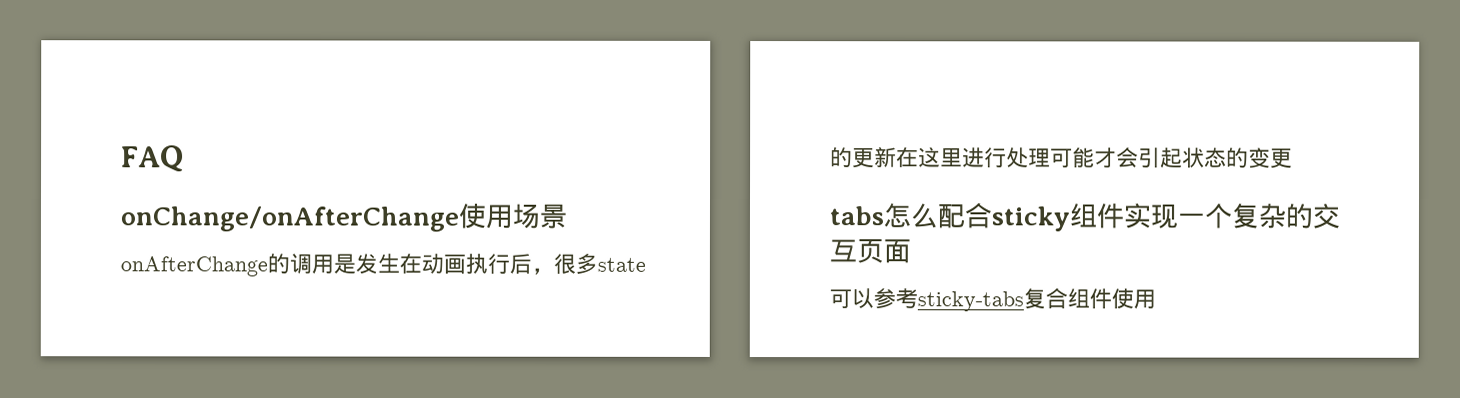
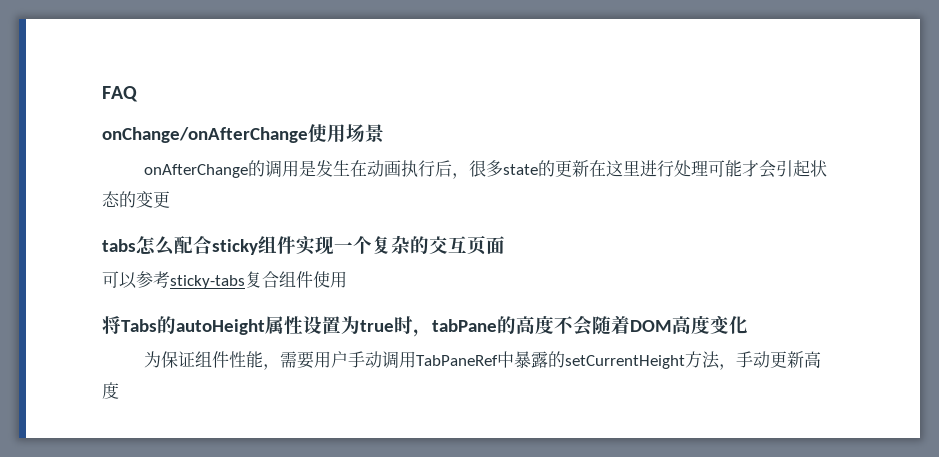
+ 将Tabs的autoHeight属性设置为true时，tabPane的高度不会随着DOM高度变化
+ 为保证组件性能，需要用户手动调用TabPaneRef中暴露的setCurrentHeight方法，手动更新高度

